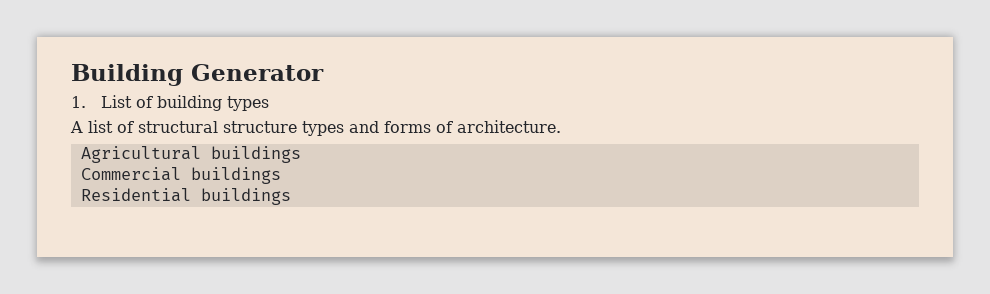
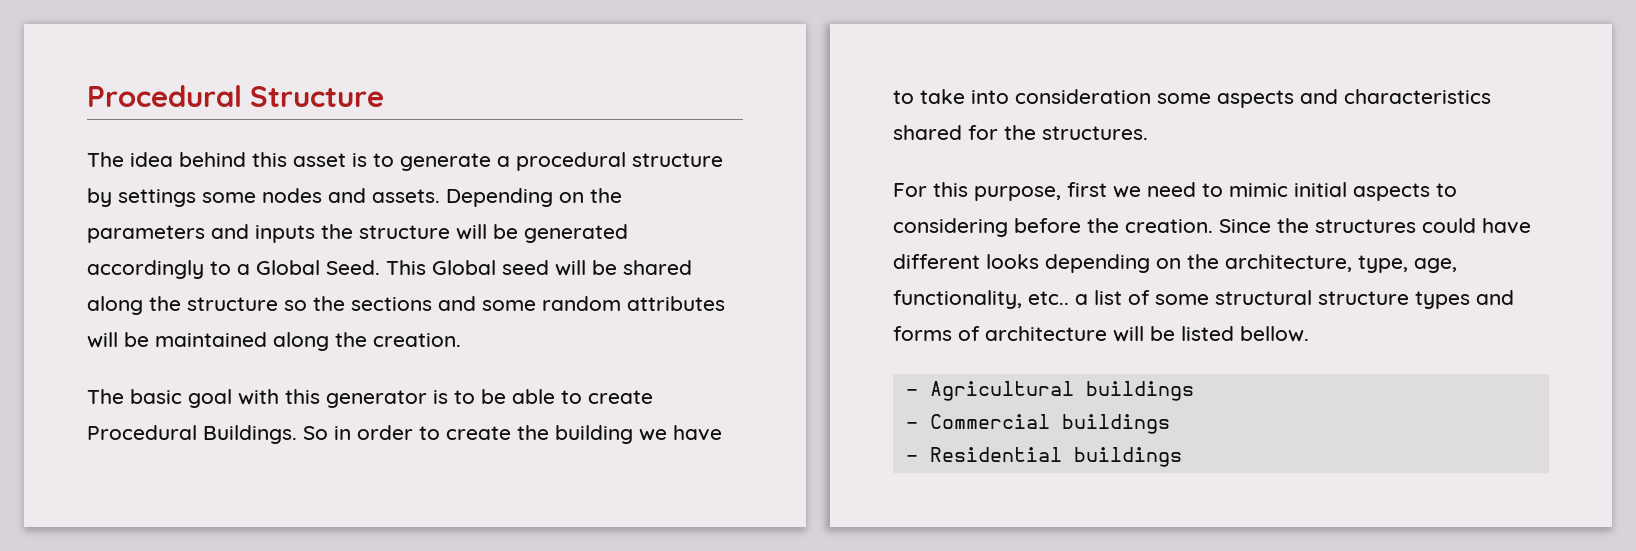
- Building Generator
- 1. List of building types
- A list of structural structure types and forms of architecture.
- Agricultural buildings
+ Procedural Structure
+ The idea behind this asset is to generate a procedural structure by settings some nodes and assets. Depending on the parameters and inputs the structure will be generated accordingly to a Global Seed. This Global seed will be shared along the structure so the sections and some random attributes will be maintained along the creation.
+ The basic goal with this generator is to be able to create Procedural Buildings. So in order to create the building we have to take into consideration some aspects and characteristics shared for the structures.
+ For this purpose, first we need to mimic initial aspects to considering before the creation. Since the structures could have different looks depending on the architecture, type, age, functionality, etc.. a list of some structural structure types and forms of architecture will be listed bellow.
+ - Agricultural buildings
- Commercial buildings
+ - Commercial buildings
- Residential buildings
+ - Residential buildings

